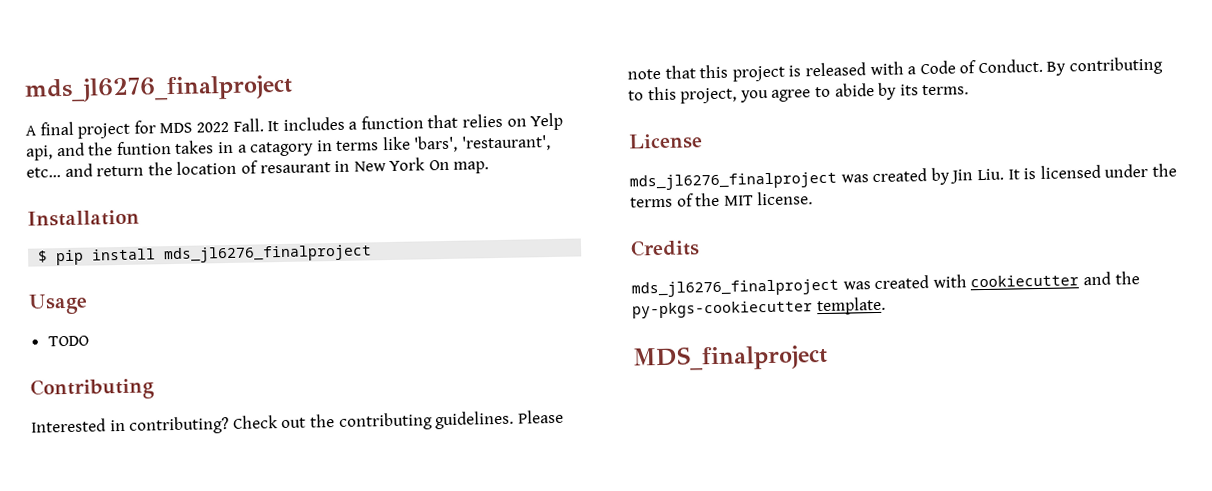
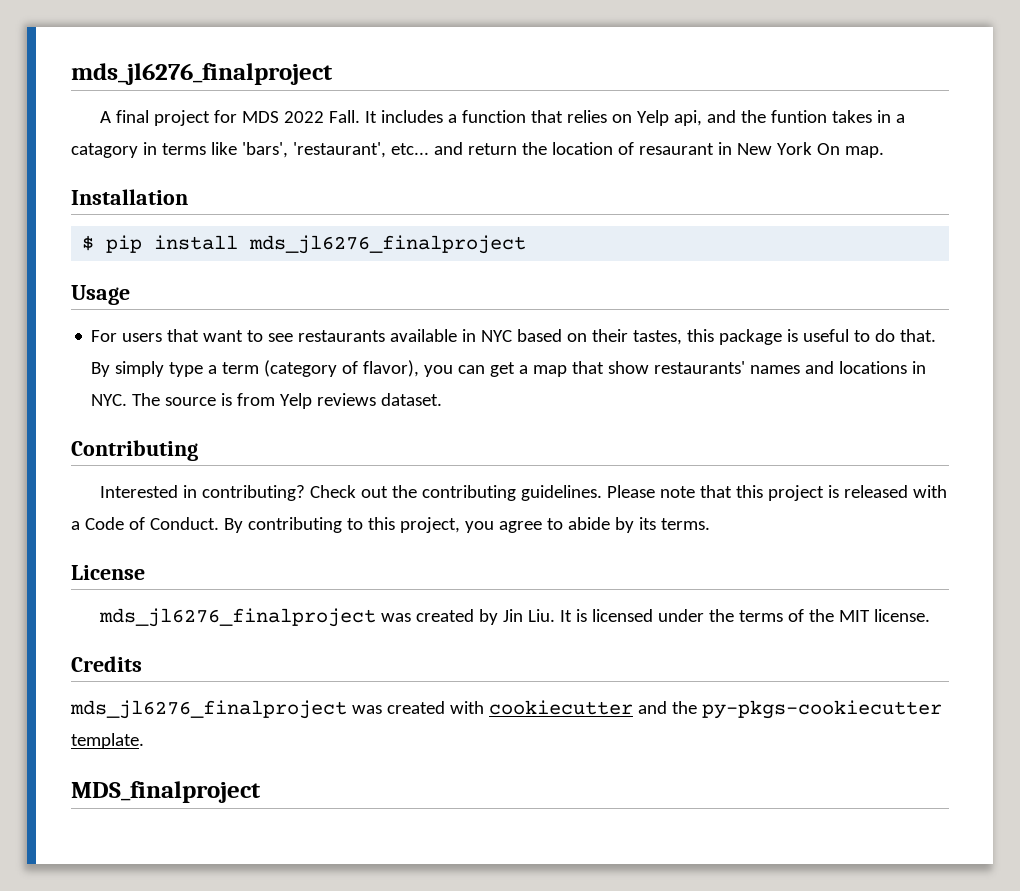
- TODO
+ For users that want to see restaurants available in NYC based on their tastes, this package is useful to do that. By simply type a term (category of flavor), you can get a map that show restaurants' names and locations in NYC. The source is from Yelp reviews dataset.

